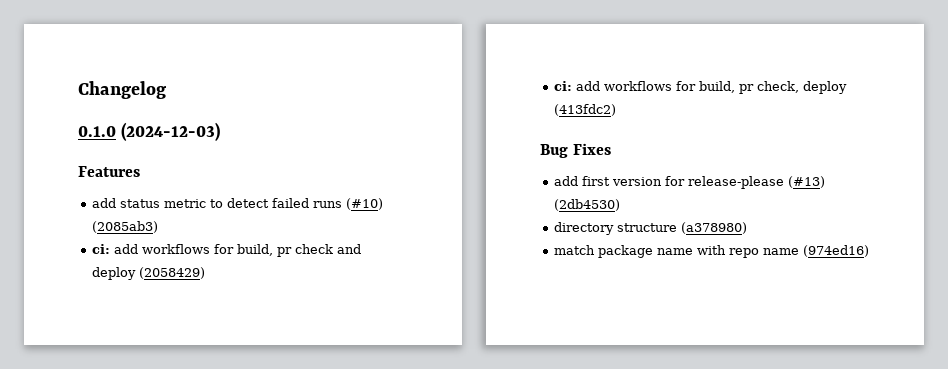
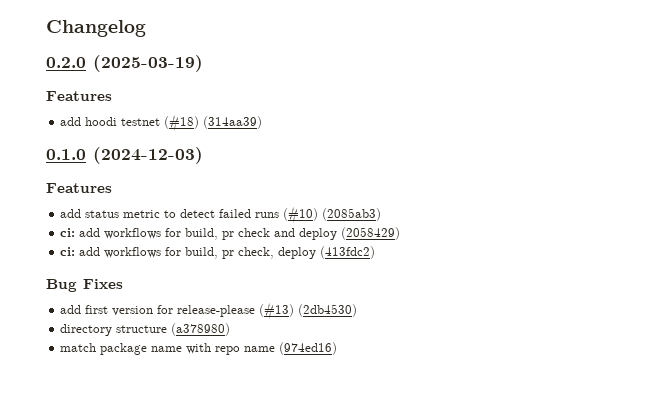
+ 0.2.0 (2025-03-19)
+ Features
+ add hoodi testnet (#18) (314aa39)

